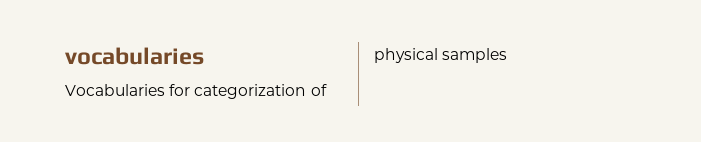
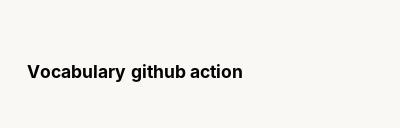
- vocabularies
- Vocabularies for categorization of physical samples
+ Vocabulary github action

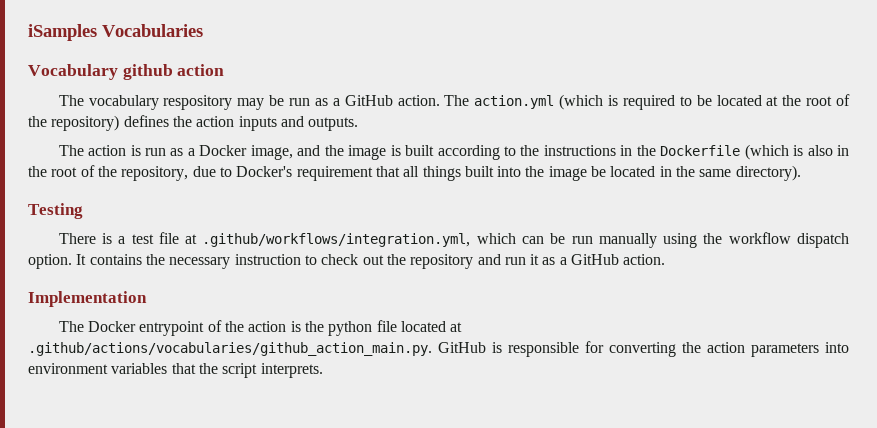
+ iSamples Vocabularies
+ The vocabulary respository may be run as a GitHub action. The action.yml (which is required to be located at the root of the repository) defines the action inputs and outputs.
+ The action is run as a Docker image, and the image is built according to the instructions in the Dockerfile (which is also in the root of the repository, due to Docker's requirement that all things built into the image be located in the same directory).
+ Testing
+ There is a test file at .github/workflows/integration.yml, which can be run manually using the workflow dispatch option. It contains the necessary instruction to check out the repository and run it as a GitHub action.
+ Implementation
+ The Docker entrypoint of the action is the python file located at .github/actions/vocabularies/github_action_main.py. GitHub is responsible for converting the action parameters into environment variables that the script interprets.

